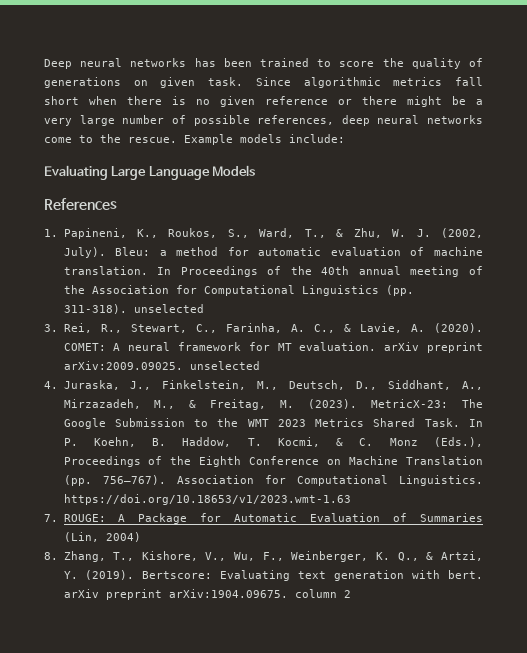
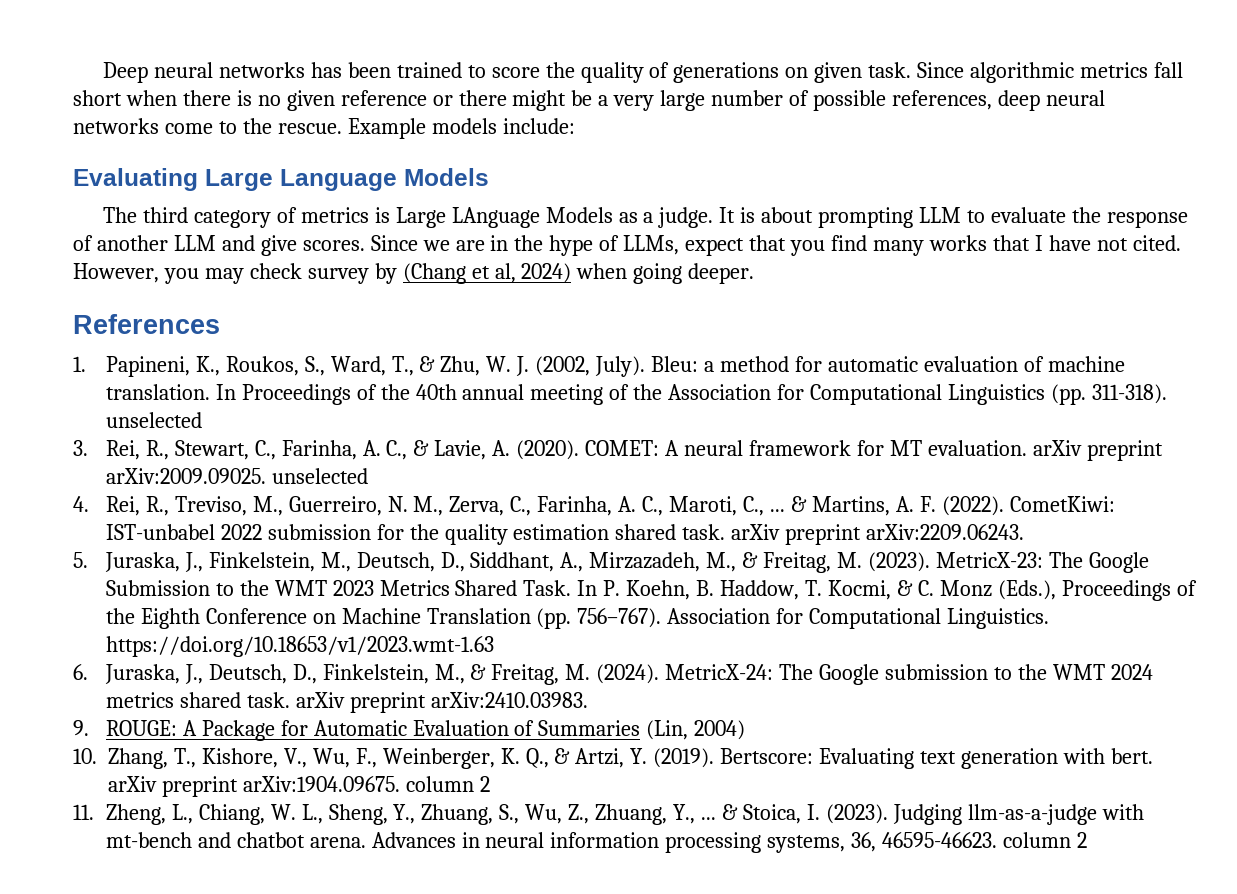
+ The third category of metrics is Large LAnguage Models as a judge. It is about prompting LLM to evaluate the response of another LLM and give scores. Since we are in the hype of LLMs, expect that you find many works that I have not cited. However, you may check survey by (Chang et al, 2024) when going deeper.
- 4. Juraska, J., Finkelstein, M., Deutsch, D., Siddhant, A., Mirzazadeh, M., & Freitag, M. (2023).
+ 4. Rei, R., Treviso, M., Guerreiro, N. M., Zerva, C., Farinha, A. C., Maroti, C., ... & Martins, A. F. (2022). CometKiwi: IST-unbabel 2022 submission for the quality estimation shared task. arXiv preprint arXiv:2209.06243.
+ 5. Juraska, J., Finkelstein, M., Deutsch, D., Siddhant, A., Mirzazadeh, M., & Freitag, M. (2023).
- 7. ROUGE: A Package for Automatic Evaluation of Summaries (Lin, 2004)
+ 6. Juraska, J., Deutsch, D., Finkelstein, M., & Freitag, M. (2024). MetricX-24: The Google submission to the WMT 2024 metrics shared task. arXiv preprint arXiv:2410.03983.
+ 9. ROUGE: A Package for Automatic Evaluation of Summaries (Lin, 2004)
- 8. Zhang, T., Kishore, V., Wu, F., Weinberger, K. Q., & Artzi, Y. (2019).
+ 10. Zhang, T., Kishore, V., Wu, F., Weinberger, K. Q., & Artzi, Y. (2019).
+ 11. Zheng, L., Chiang, W. L., Sheng, Y., Zhuang, S., Wu, Z., Zhuang, Y., ... & Stoica, I. (2023). Judging llm-as-a-judge with mt-bench and chatbot arena. Advances in neural information processing systems, 36, 46595-46623. column 2

